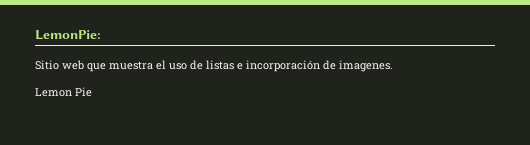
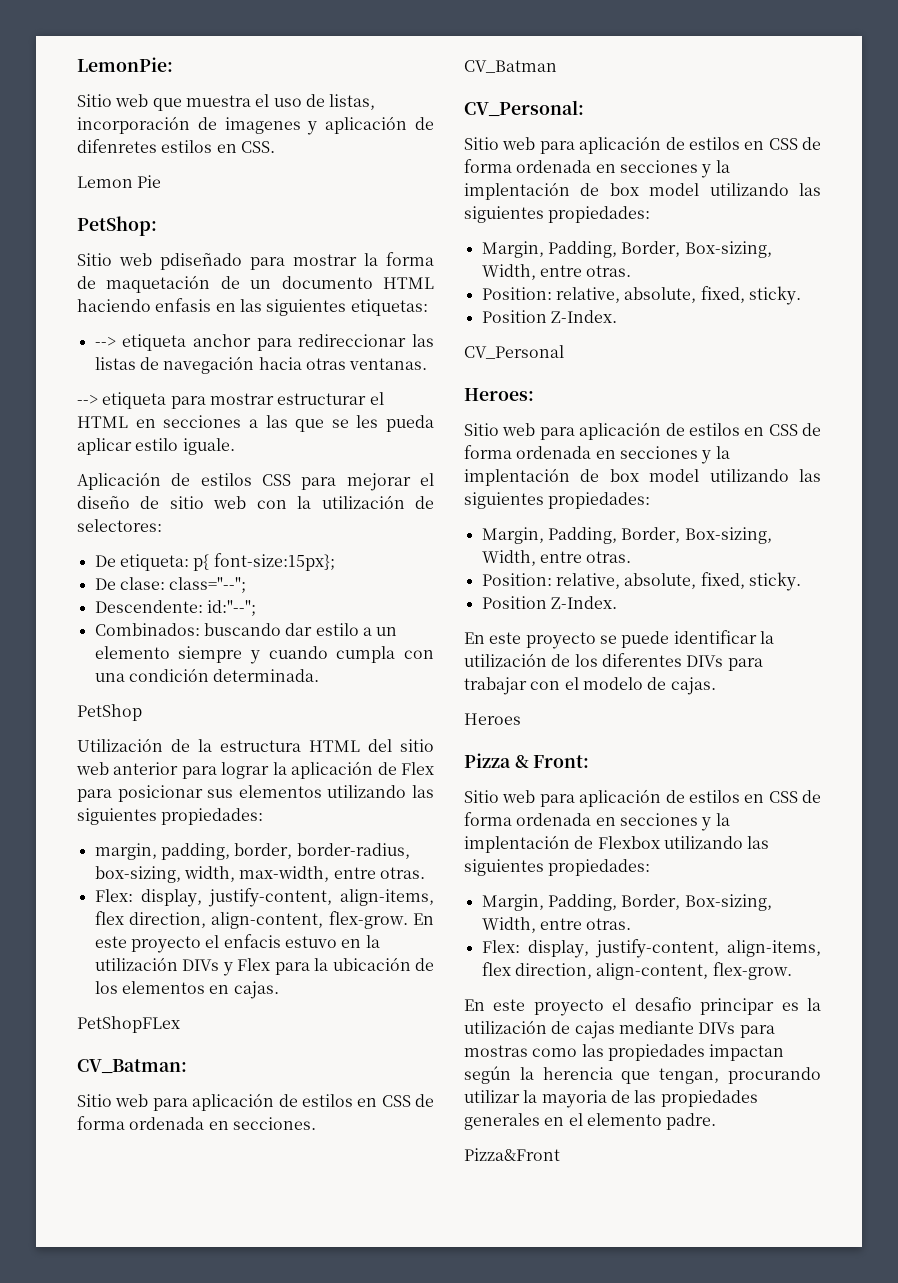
- Sitio web que muestra el uso de listas e incorporación de imagenes.
+ Sitio web que muestra el uso de listas, incorporación de imagenes y aplicación de difenretes estilos en CSS.
  Lemon Pie
+ PetShop:
+ Sitio web pdiseñado para mostrar la forma de maquetación de un documento HTML haciendo enfasis en las siguientes etiquetas:
+ --> etiqueta anchor para redireccionar las listas de navegación hacia otras ventanas.
+ --> etiqueta para mostrar estructurar el HTML en secciones a las que se les pueda aplicar estilo iguale.
+ Aplicación de estilos CSS para mejorar el diseño de sitio web con la utilización de selectores:
+ De etiqueta: p{ font-size:15px};
+ De clase: class="--";
+ Descendente: id:"--";
+ Combinados: buscando dar estilo a un elemento siempre y cuando cumpla con una condición determinada.
+ PetShop
+ Utilización de la estructura HTML del sitio web anterior para lograr la aplicación de Flex para posicionar sus elementos utilizando las siguientes propiedades:
+ margin, padding, border, border-radius, box-sizing, width, max-width, entre otras.
+ Flex: display, justify-content, align-items, flex direction, align-content, flex-grow. En este proyecto el enfacis estuvo en la utilización DIVs y Flex para la ubicación de los elementos en cajas.
+ PetShopFLex
+ CV_Batman:
+ Sitio web para aplicación de estilos en CSS de forma ordenada en secciones.
+ CV_Batman
+ CV_Personal:
+ Sitio web para aplicación de estilos en CSS de forma ordenada en secciones y la implentación de box model utilizando las siguientes propiedades:
+ Margin, Padding, Border, Box-sizing, Width, entre otras.
+ Position: relative, absolute, fixed, sticky.
+ Position Z-Index.
+ CV_Personal
+ Heroes:
+ Sitio web para aplicación de estilos en CSS de forma ordenada en secciones y la implentación de box model utilizando las siguientes propiedades:
+ Margin, Padding, Border, Box-sizing, Width, entre otras.
+ Position: relative, absolute, fixed, sticky.
+ Position Z-Index.
+ En este proyecto se puede identificar la utilización de los diferentes DIVs para trabajar con el modelo de cajas.
+ Heroes
+ Pizza & Front:
+ Sitio web para aplicación de estilos en CSS de forma ordenada en secciones y la implentación de Flexbox utilizando las siguientes propiedades:
+ Margin, Padding, Border, Box-sizing, Width, entre otras.
+ Flex: display, justify-content, align-items, flex direction, align-content, flex-grow.
+ En este proyecto el desafio principar es la utilización de cajas mediante DIVs para mostras como las propiedades impactan según la herencia que tengan, procurando utilizar la mayoria de las propiedades generales en el elemento padre.
+ Pizza&Front

